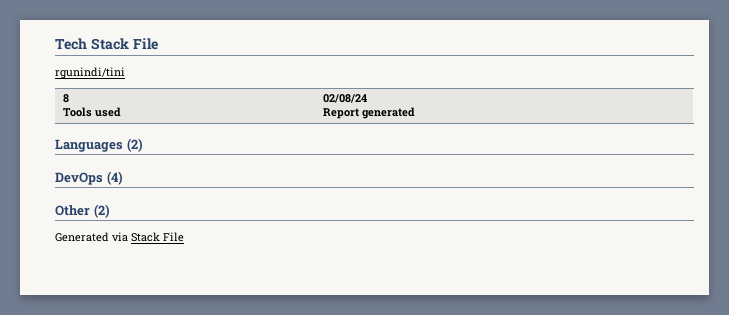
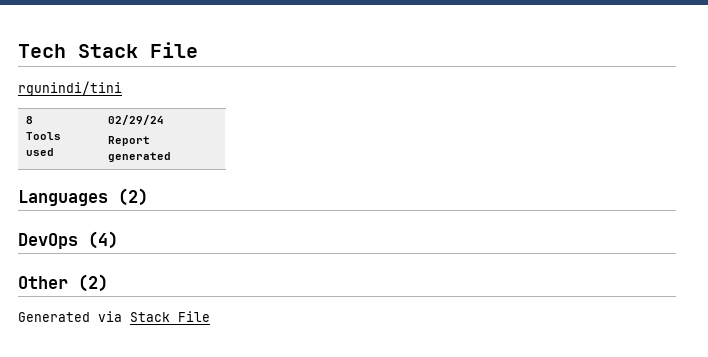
  8
- Tools used | 02/08/24
+ Tools used | 02/29/24

